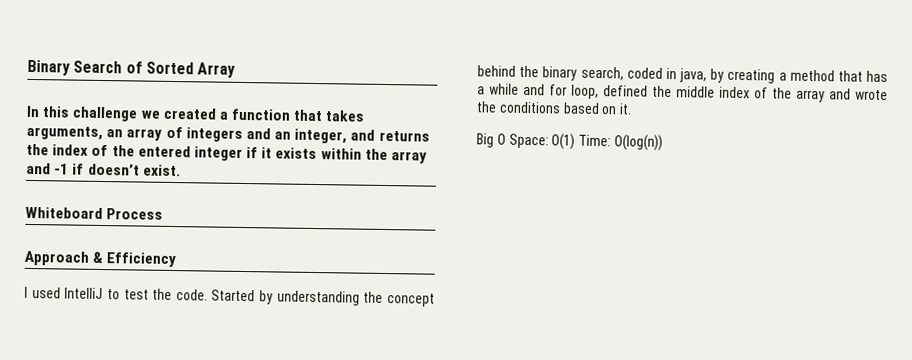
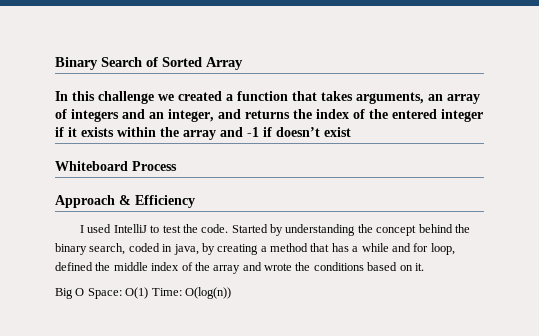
- In this challenge we created a function that takes arguments, an array of integers and an integer, and returns the index of the entered integer if it exists within the array and -1 if doesn’t exist.
+ In this challenge we created a function that takes arguments, an array of integers and an integer, and returns the index of the entered integer if it exists within the array and -1 if doesn’t exist

